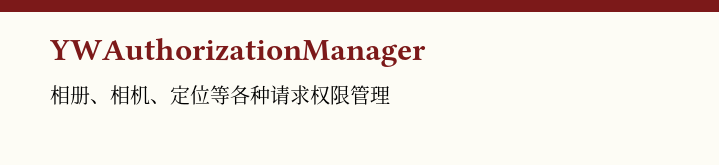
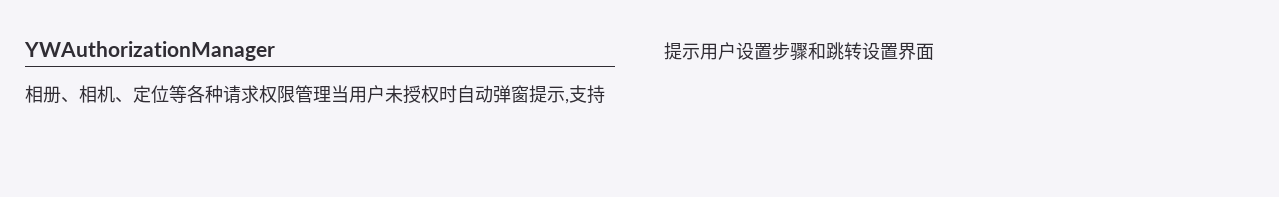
- 相册、相机、定位等各种请求权限管理
+ 相册、相机、定位等各种请求权限管理当用户未授权时自动弹窗提示,支持提示用户设置步骤和跳转设置界面

